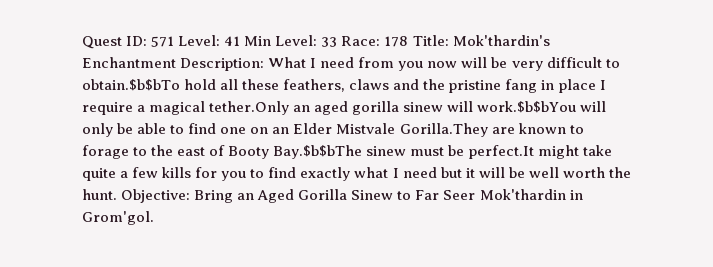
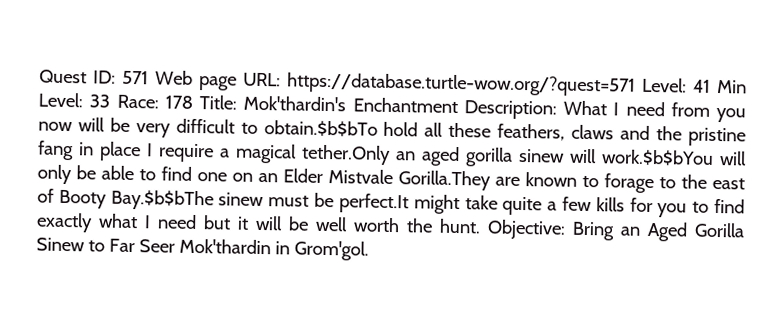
- 571 Level:
+ 571 Web page URL: https://database.turtle-wow.org/?quest=571 Level:

